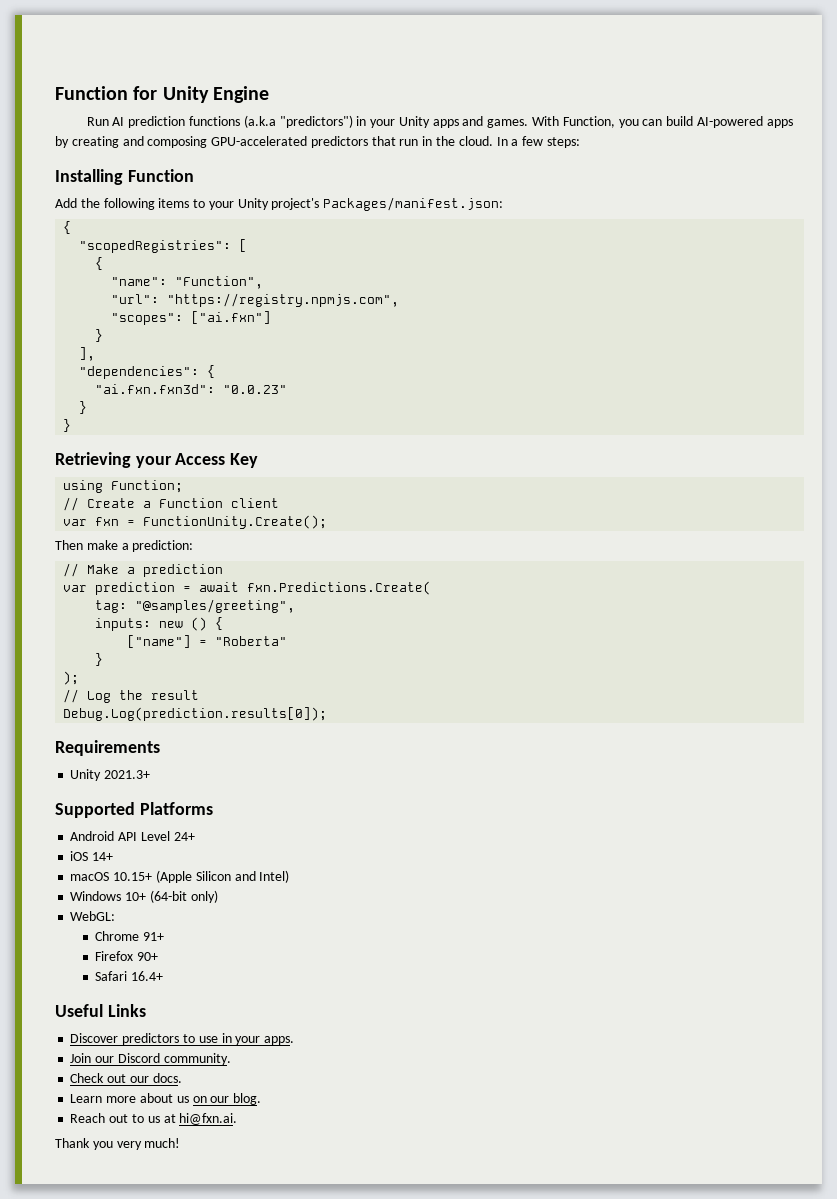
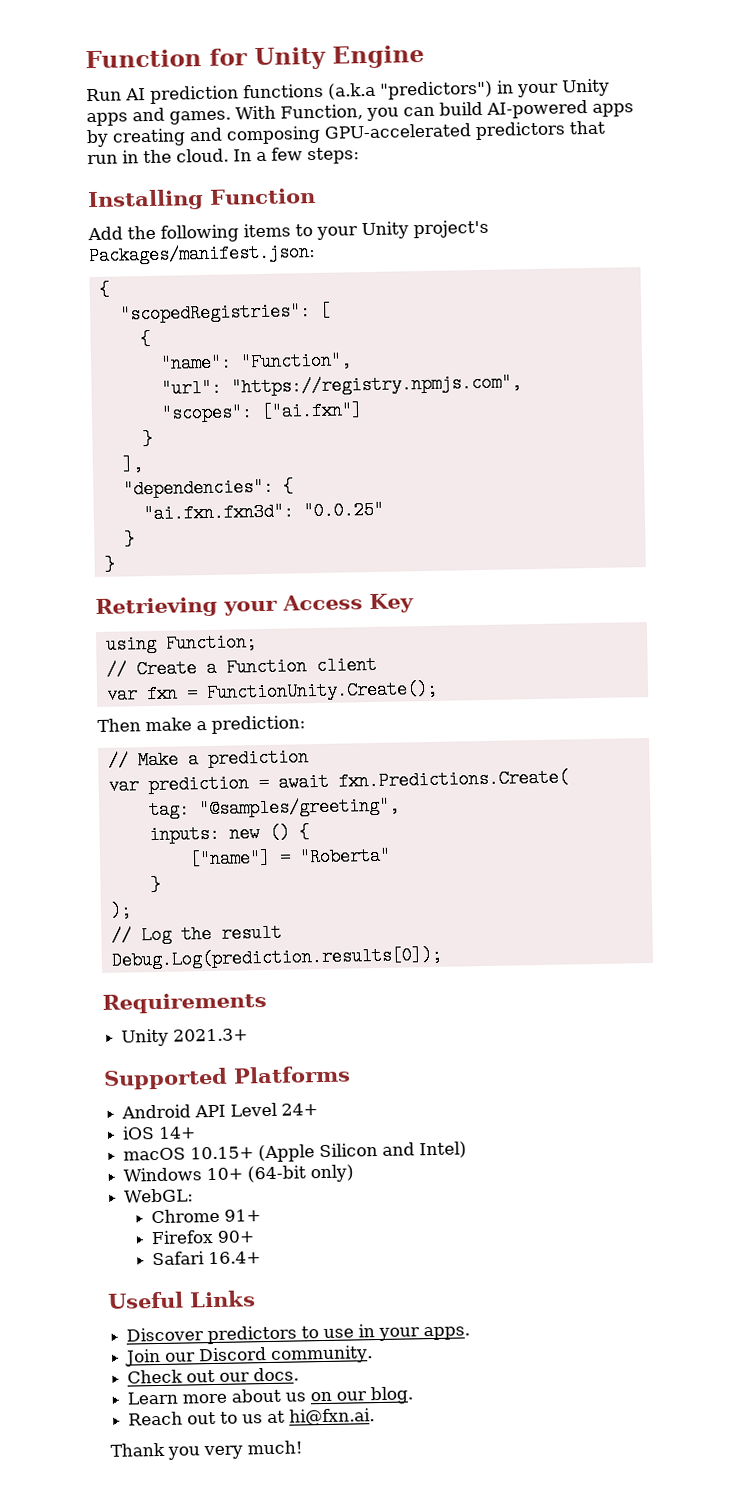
- "ai.fxn.fxn3d": "0.0.23"
+ "ai.fxn.fxn3d": "0.0.25"

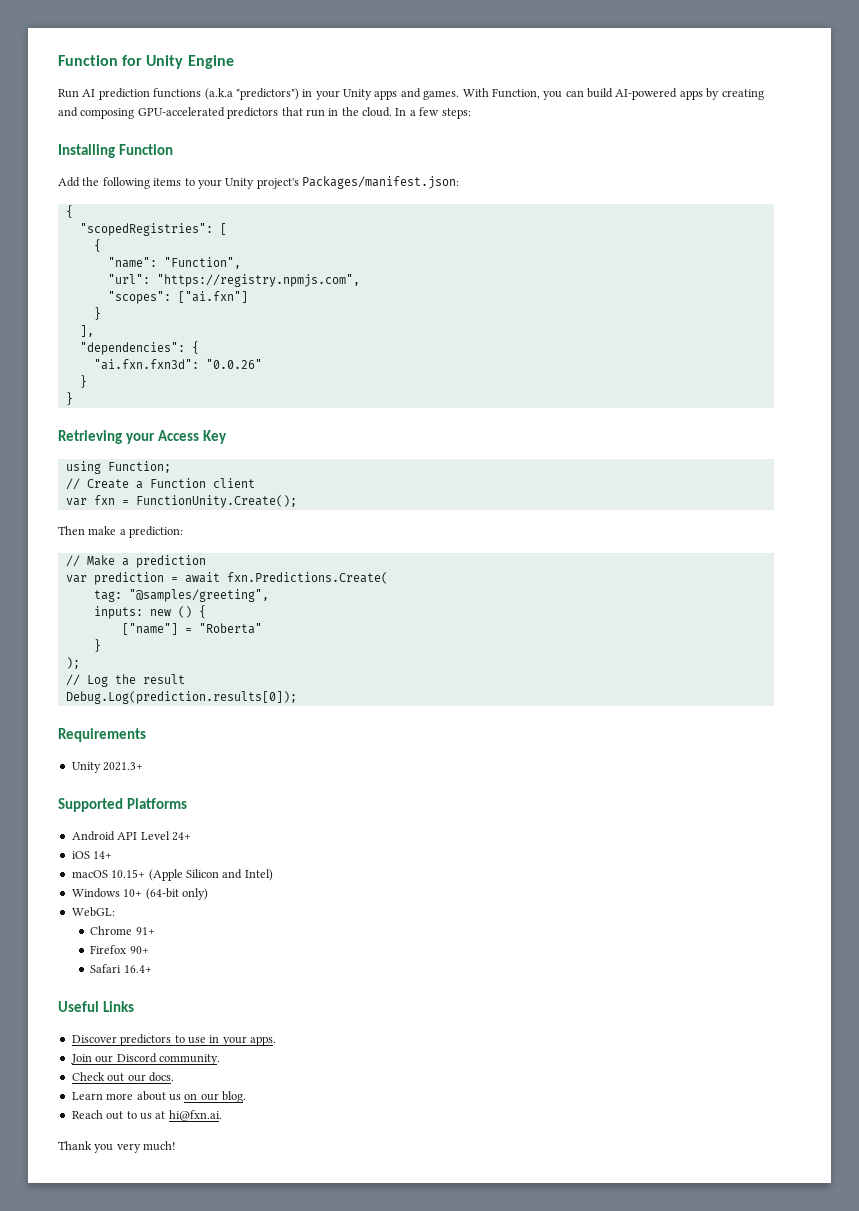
- "ai.fxn.fxn3d": "0.0.25"
+ "ai.fxn.fxn3d": "0.0.26"

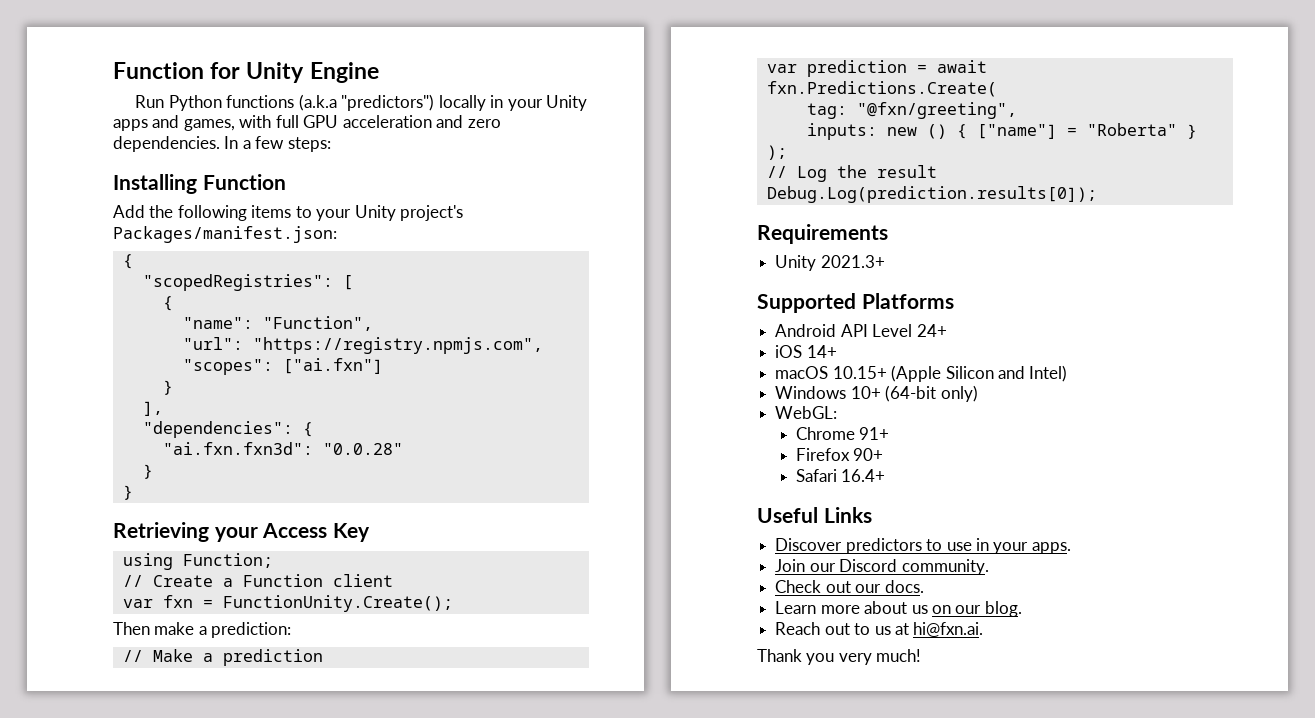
- Run AI prediction functions (a.k.a "predictors") in your Unity apps and games. With Function, you can build AI-powered apps by creating and composing GPU-accelerated predictors that run in the cloud.
+ Run Python functions (a.k.a "predictors") locally in your Unity apps and games, with full GPU acceleration and zero dependencies.
- "ai.fxn.fxn3d": "0.0.26"
+ "ai.fxn.fxn3d": "0.0.28"
- tag: "@samples/greeting",
+ tag: "@fxn/greeting",
- inputs: new () {
- ["name"] = "Roberta"
- }
+ inputs: new () { ["name"] = "Roberta" }

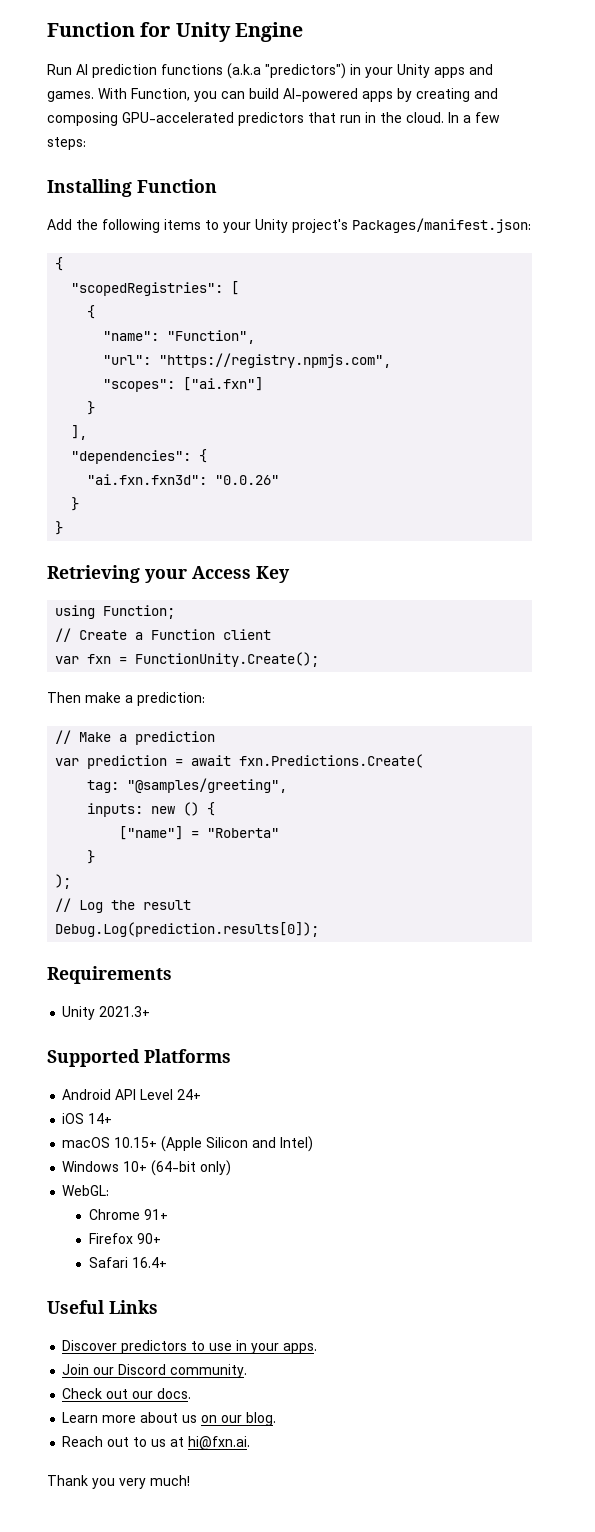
- Run Python functions (a.k.a "predictors") locally in your Unity apps and games, with full GPU acceleration and zero dependencies.
+ Run AI prediction functions (a.k.a "predictors") in your Unity apps and games. With Function, you can build AI-powered apps by creating and composing GPU-accelerated predictors that run in the cloud.
- "ai.fxn.fxn3d": "0.0.28"
+ "ai.fxn.fxn3d": "0.0.26"
- tag: "@fxn/greeting",
+ tag: "@samples/greeting",
- inputs: new () { ["name"] = "Roberta" }
+ inputs: new () {
+ ["name"] = "Roberta"
+ }

